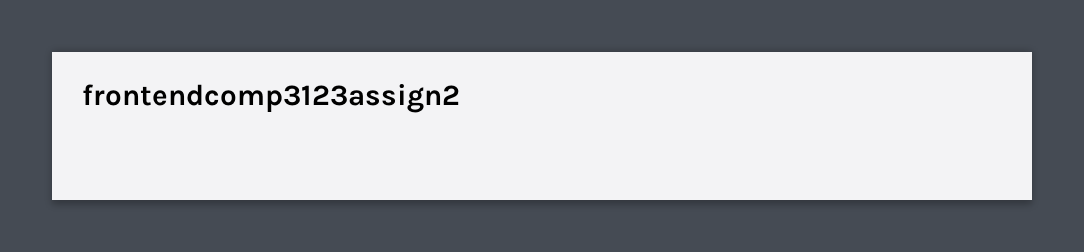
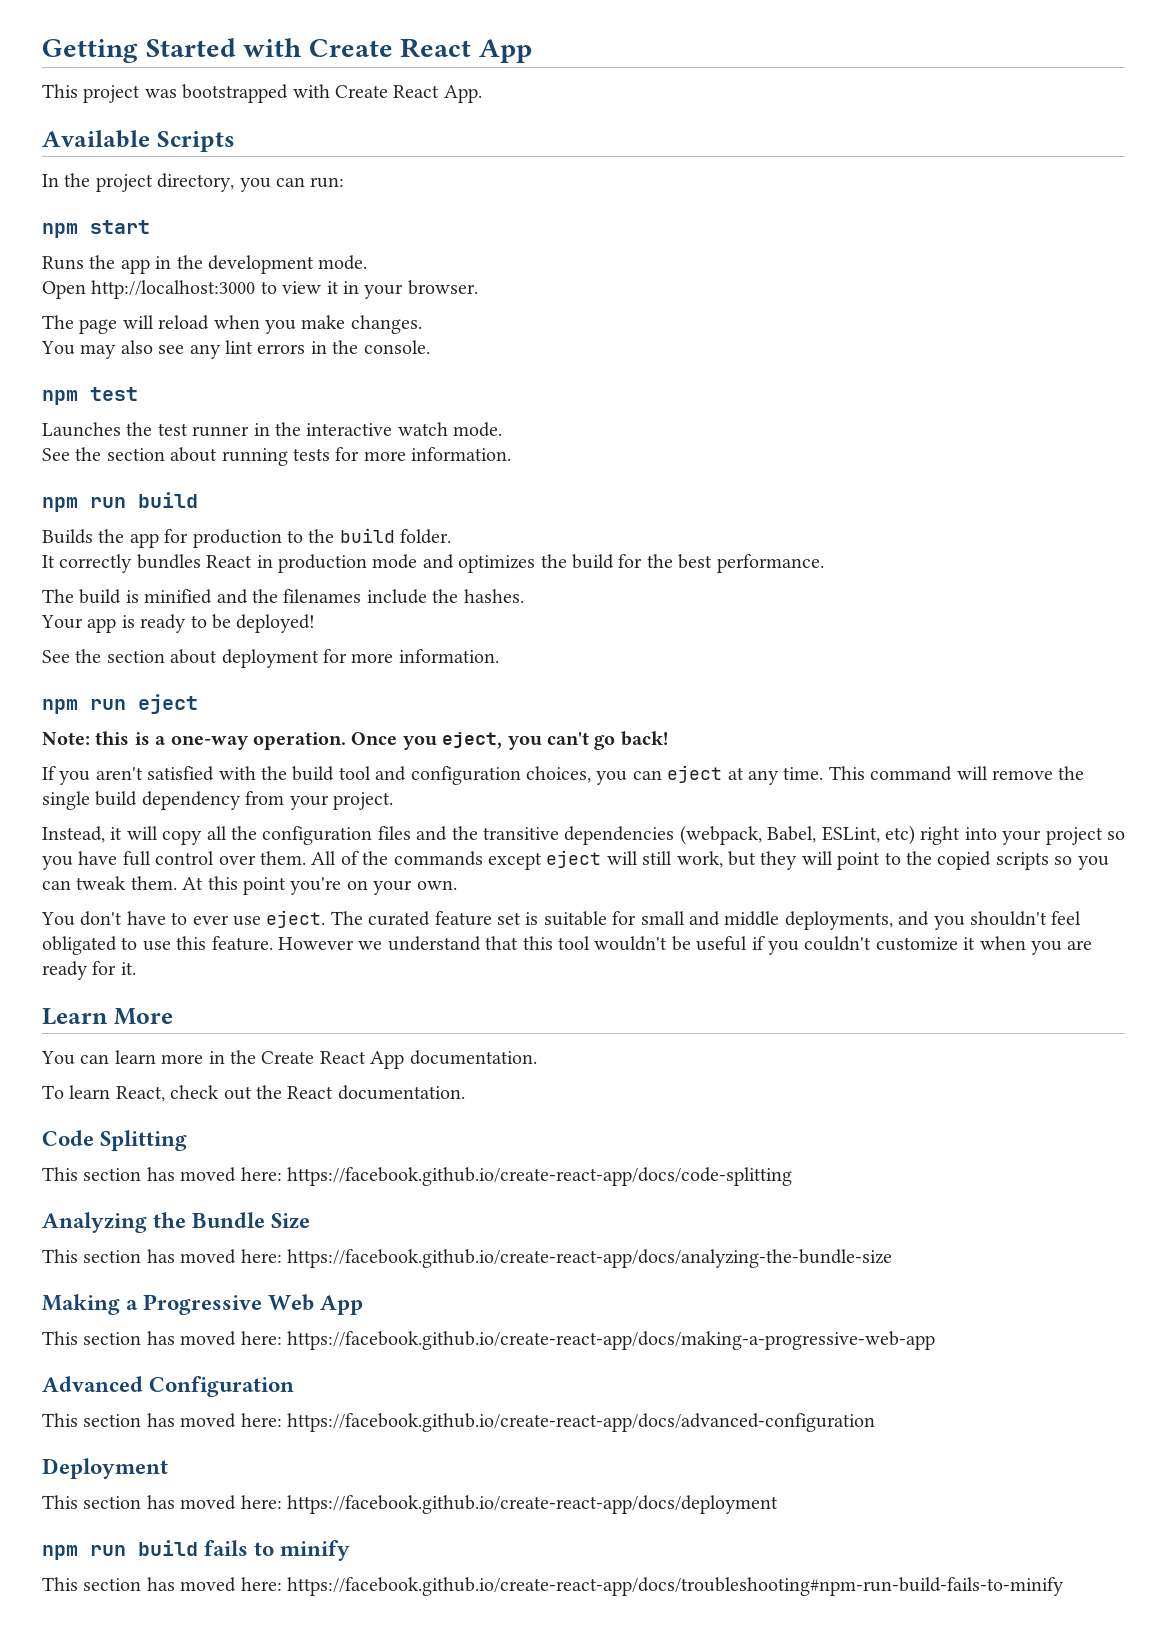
- frontendcomp3123assign2
+ Getting Started with Create React App
+ This project was bootstrapped with Create React App.
+ Available Scripts
+ In the project directory, you can run:
+ npm start
+ Runs the app in the development mode.
+ Open http://localhost:3000 to view it in your browser.
+ The page will reload when you make changes.
+ You may also see any lint errors in the console.
+ npm test
+ Launches the test runner in the interactive watch mode.
+ See the section about running tests for more information.
+ npm run build
+ Builds the app for production to the build folder.
+ It correctly bundles React in production mode and optimizes the build for the best performance.
+ The build is minified and the filenames include the hashes.
+ Your app is ready to be deployed!
+ See the section about deployment for more information.
+ npm run eject
+ Note: this is a one-way operation. Once you eject, you can't go back!
+ If you aren't satisfied with the build tool and configuration choices, you can eject at any time. This command will remove the single build dependency from your project.
+ Instead, it will copy all the configuration files and the transitive dependencies (webpack, Babel, ESLint, etc) right into your project so you have full control over them. All of the commands except eject will still work, but they will point to the copied scripts so you can tweak them. At this point you're on your own.
+ You don't have to ever use eject. The curated feature set is suitable for small and middle deployments, and you shouldn't feel obligated to use this feature. However we understand that this tool wouldn't be useful if you couldn't customize it when you are ready for it.
+ Learn More
+ You can learn more in the Create React App documentation.
+ To learn React, check out the React documentation.
+ Code Splitting
+ This section has moved here: https://facebook.github.io/create-react-app/docs/code-splitting
+ Analyzing the Bundle Size
+ This section has moved here: https://facebook.github.io/create-react-app/docs/analyzing-the-bundle-size
+ Making a Progressive Web App
+ This section has moved here: https://facebook.github.io/create-react-app/docs/making-a-progressive-web-app
+ Advanced Configuration
+ This section has moved here: https://facebook.github.io/create-react-app/docs/advanced-configuration
+ Deployment
+ This section has moved here: https://facebook.github.io/create-react-app/docs/deployment
+ npm run build fails to minify
+ This section has moved here: https://facebook.github.io/create-react-app/docs/troubleshooting#npm-run-build-fails-to-minify

